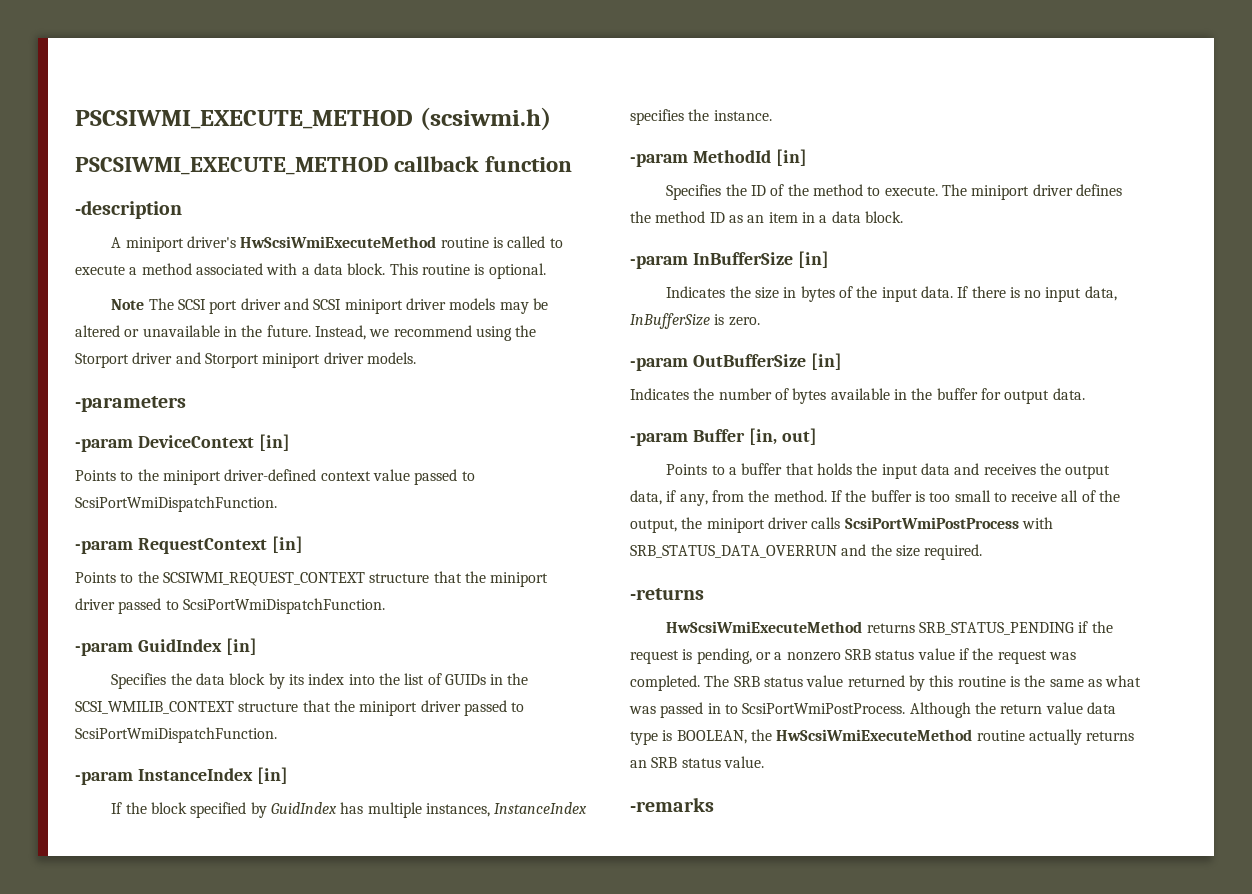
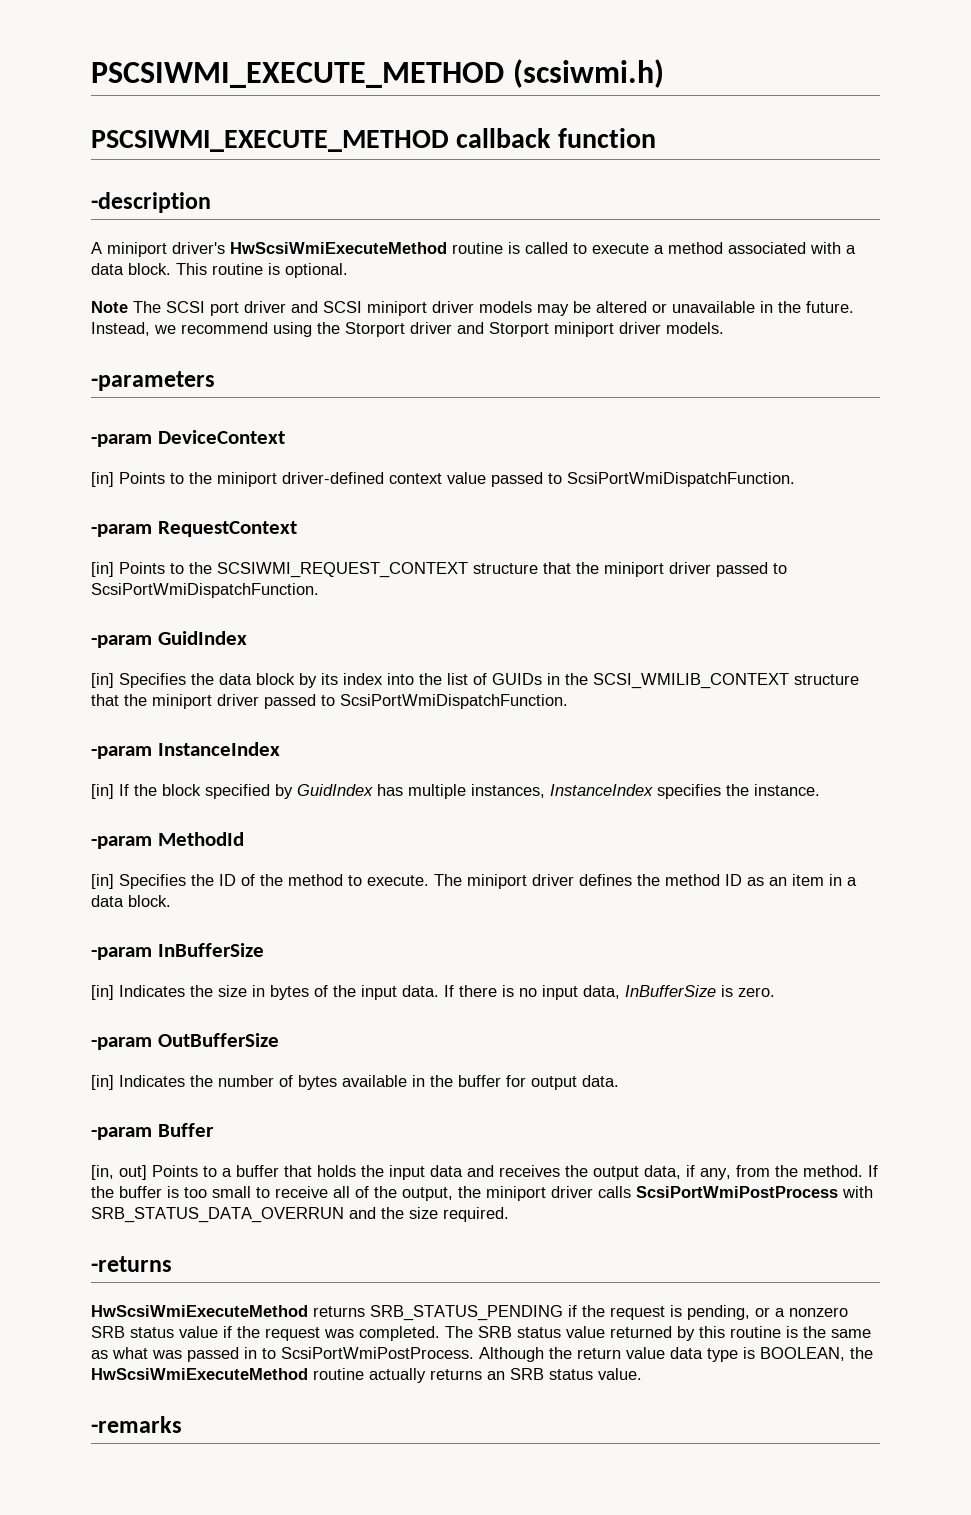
- -param DeviceContext [in]
- Points to the miniport driver-defined context value passed to ScsiPortWmiDispatchFunction.
+ -param DeviceContext
+ [in] Points to the miniport driver-defined context value passed to ScsiPortWmiDispatchFunction.
- -param RequestContext [in]
- Points to the SCSIWMI_REQUEST_CONTEXT structure that the miniport driver passed to ScsiPortWmiDispatchFunction.
+ -param RequestContext
+ [in] Points to the SCSIWMI_REQUEST_CONTEXT structure that the miniport driver passed to ScsiPortWmiDispatchFunction.
- -param GuidIndex [in]
- Specifies the data block by its index into the list of GUIDs in the SCSI_WMILIB_CONTEXT structure that the miniport driver passed to ScsiPortWmiDispatchFunction.
+ -param GuidIndex
+ [in] Specifies the data block by its index into the list of GUIDs in the SCSI_WMILIB_CONTEXT structure that the miniport driver passed to ScsiPortWmiDispatchFunction.
- -param InstanceIndex [in]
- If the block specified by GuidIndex has multiple instances, InstanceIndex specifies the instance.
+ -param InstanceIndex
+ [in] If the block specified by GuidIndex has multiple instances, InstanceIndex specifies the instance.
- -param MethodId [in]
- Specifies the ID of the method to execute.
+ -param MethodId
+ [in] Specifies the ID of the method to execute.
- -param InBufferSize [in]
- Indicates the size in bytes of the input data.
+ -param InBufferSize
+ [in] Indicates the size in bytes of the input data.
- -param OutBufferSize [in]
- Indicates the number of bytes available in the buffer for output data.
+ -param OutBufferSize
+ [in] Indicates the number of bytes available in the buffer for output data.
- -param Buffer [in, out]
- Points to a buffer that holds the input data and receives the output data, if any, from the method.
+ -param Buffer
+ [in, out] Points to a buffer that holds the input data and receives the output data, if any, from the method.

